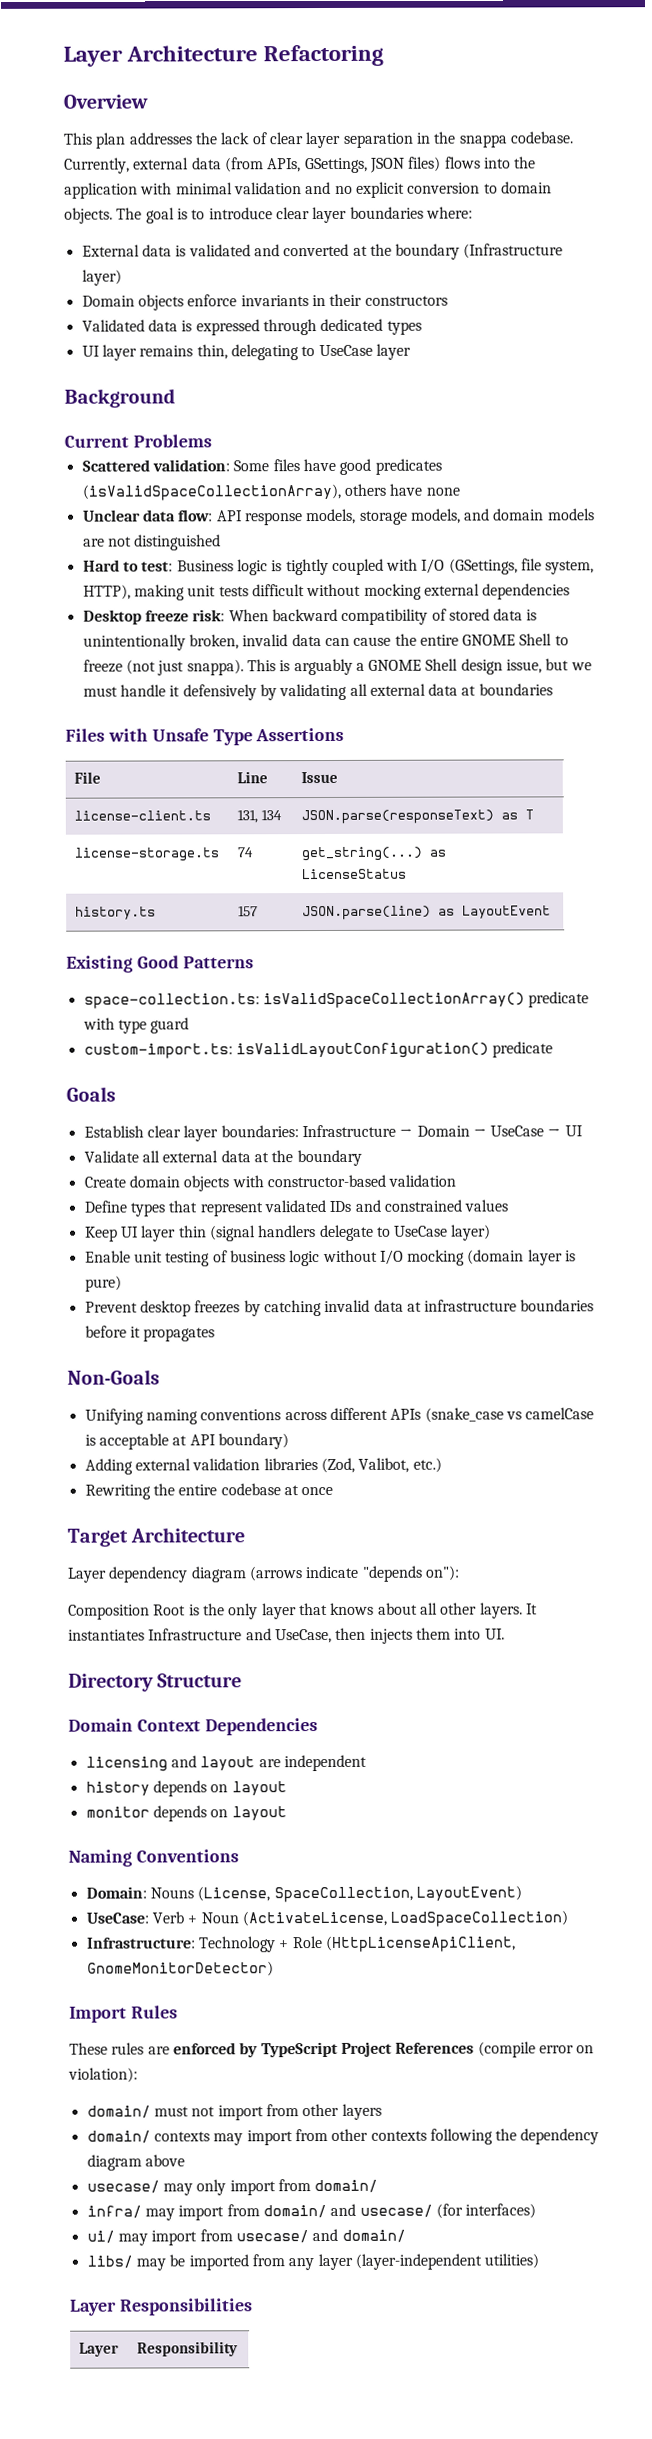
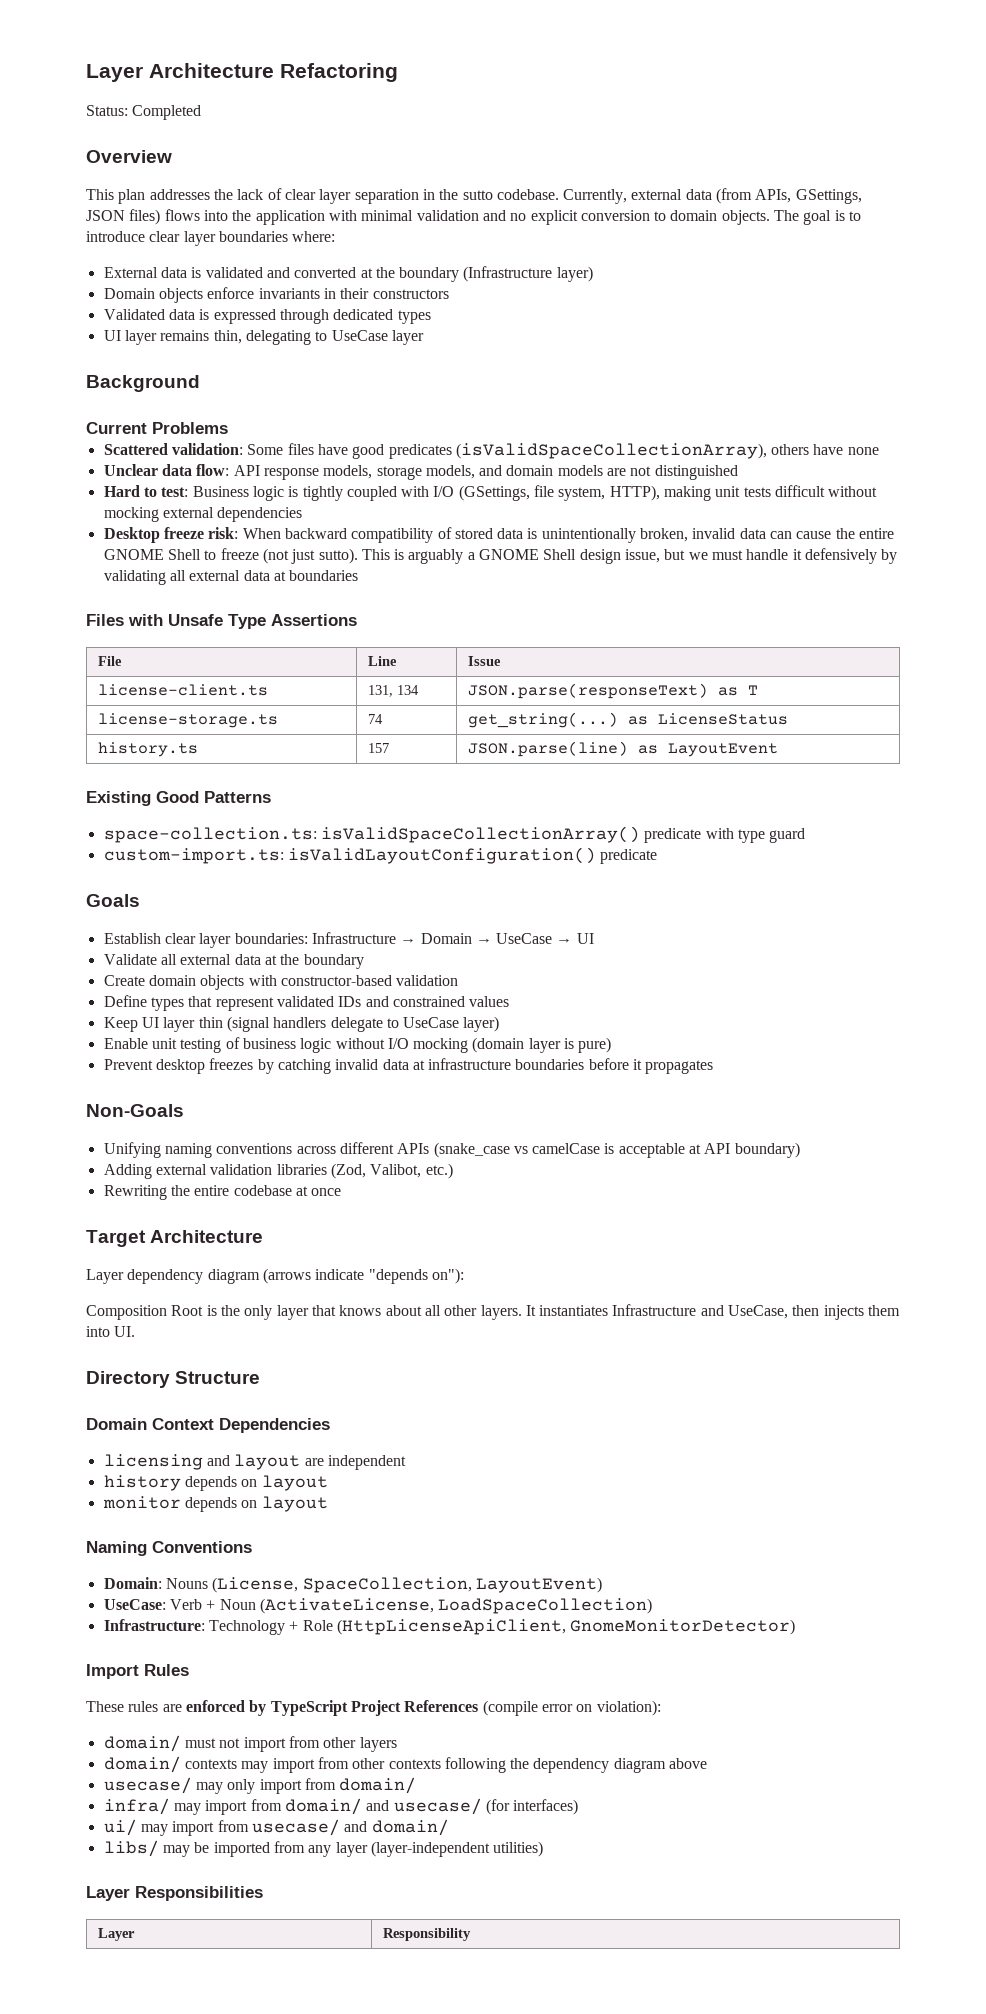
+ Status: Completed
- This plan addresses the lack of clear layer separation in the snappa codebase.
+ This plan addresses the lack of clear layer separation in the sutto codebase.
- Desktop freeze risk: When backward compatibility of stored data is unintentionally broken, invalid data can cause the entire GNOME Shell to freeze (not just snappa).
+ Desktop freeze risk: When backward compatibility of stored data is unintentionally broken, invalid data can cause the entire GNOME Shell to freeze (not just sutto).

